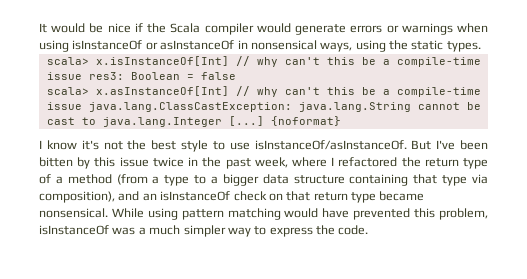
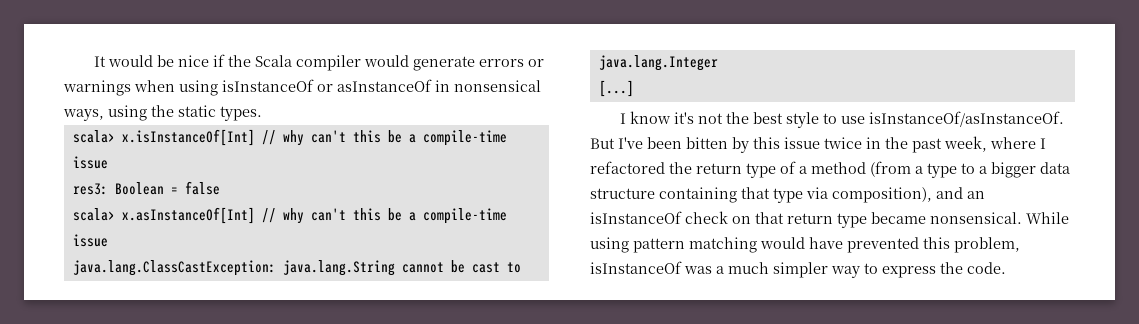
- scala> x.isInstanceOf[Int] // why can't this be a compile-time issue res3: Boolean = false
+ scala> x.isInstanceOf[Int] // why can't this be a compile-time issue
+ res3: Boolean = false
- scala> x.asInstanceOf[Int] // why can't this be a compile-time issue java.lang.ClassCastException: java.lang.String cannot be cast to java.lang.Integer [...] {noformat}
+ scala> x.asInstanceOf[Int] // why can't this be a compile-time issue
+ java.lang.ClassCastException: java.lang.String cannot be cast to java.lang.Integer
+ [...]

